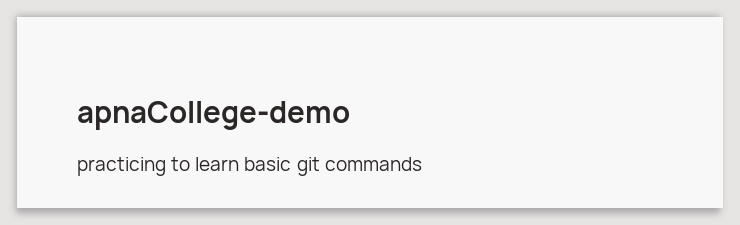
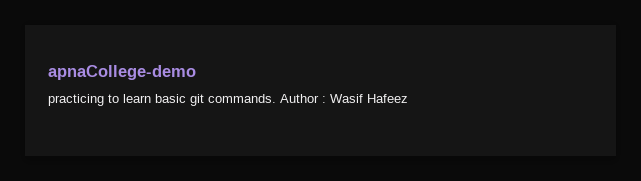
- practicing to learn basic git commands
+ practicing to learn basic git commands. Author : Wasif Hafeez

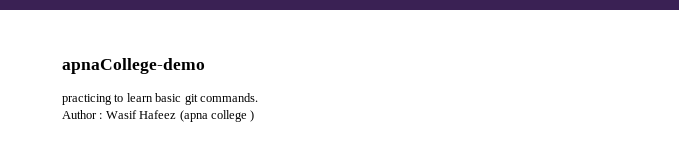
- practicing to learn basic git commands. Author : Wasif Hafeez
+ practicing to learn basic git commands.
+ Author : Wasif Hafeez (apna college )

